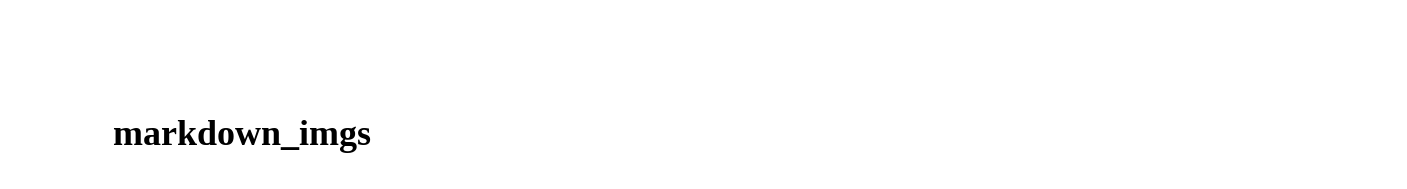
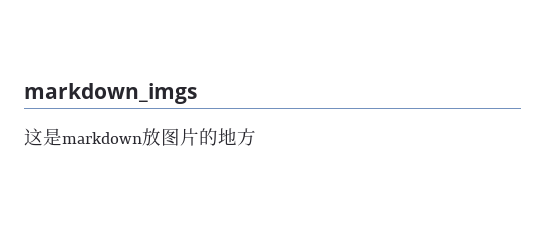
+ 这是markdown放图片的地方

